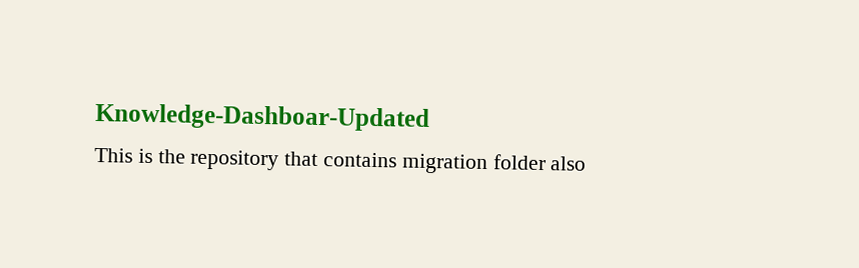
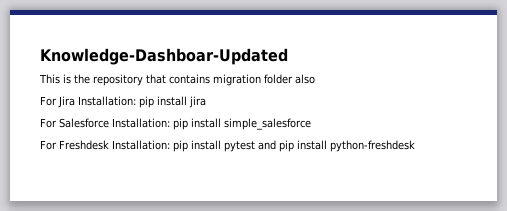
+ For Jira Installation: pip install jira
+ For Salesforce Installation: pip install simple_salesforce
+ For Freshdesk Installation: pip install pytest and pip install python-freshdesk

